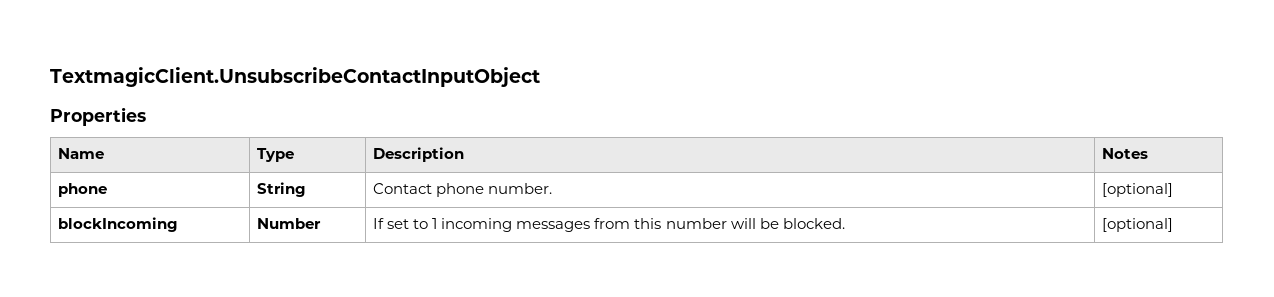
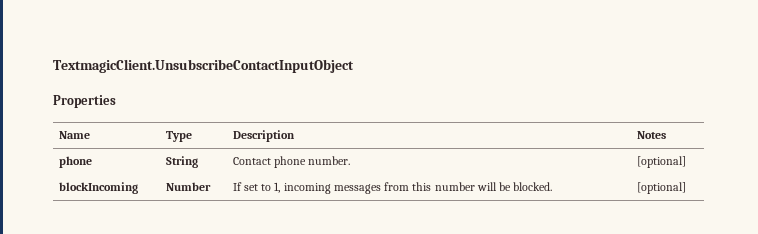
- blockIncoming | Number | If set to 1 incoming messages from this number will be blocked. | [optional]
+ blockIncoming | Number | If set to 1, incoming messages from this number will be blocked. | [optional]

